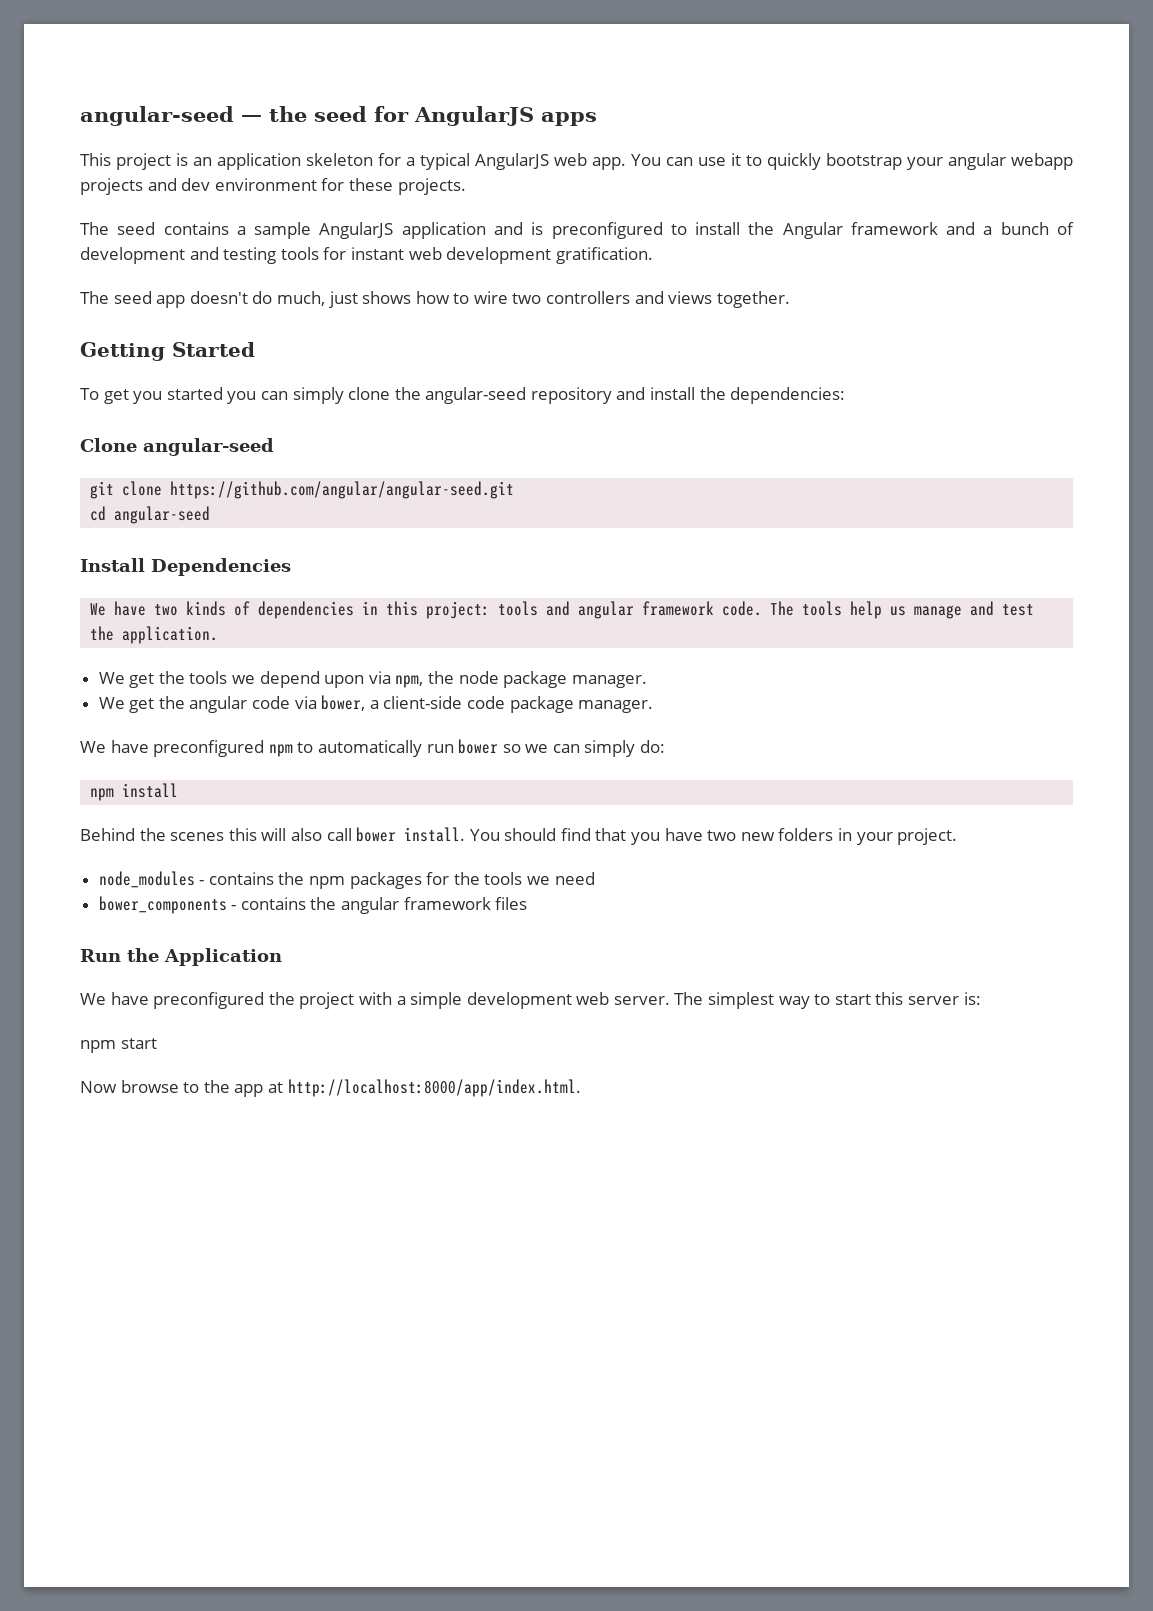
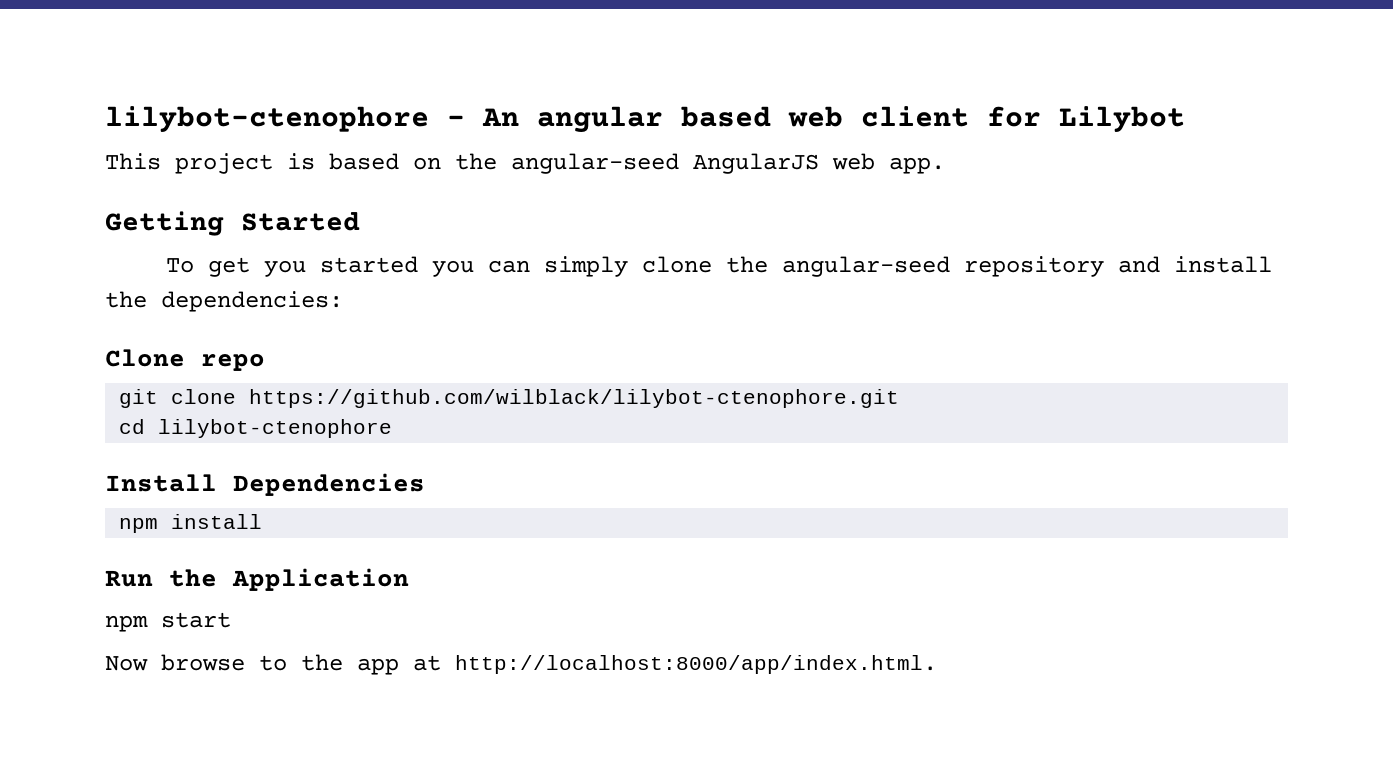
- angular-seed — the seed for AngularJS apps
- This project is an application skeleton for a typical AngularJS web app. You can use it to quickly bootstrap your angular webapp projects and dev environment for these projects.
- The seed contains a sample AngularJS application and is preconfigured to install the Angular framework and a bunch of development and testing tools for instant web development gratification.
- The seed app doesn't do much, just shows how to wire two controllers and views together.
+ lilybot-ctenophore - An angular based web client for Lilybot
+ This project is based on the angular-seed AngularJS web app.
- Clone angular-seed
+ Clone repo
- git clone https://github.com/angular/angular-seed.git
+ git clone https://github.com/wilblack/lilybot-ctenophore.git
- cd angular-seed
+ cd lilybot-ctenophore
- We have two kinds of dependencies in this project: tools and angular framework code. The tools help us manage and test the application.
- We get the tools we depend upon via npm, the node package manager.
- We get the angular code via bower, a client-side code package manager.
- We have preconfigured npm to automatically run bower so we can simply do:
  npm install
- Behind the scenes this will also call bower install. You should find that you have two new folders in your project.
- node_modules - contains the npm packages for the tools we need
- bower_components - contains the angular framework files
  Run the Application
- We have preconfigured the project with a simple development web server. The simplest way to start this server is:

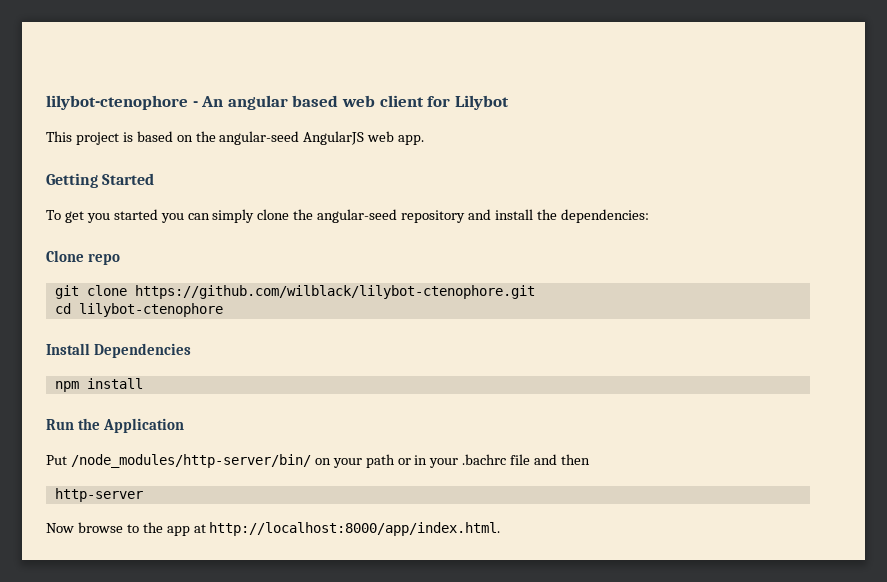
- npm start
+ Put /node_modules/http-server/bin/ on your path or in your .bachrc file and then
+ http-server

